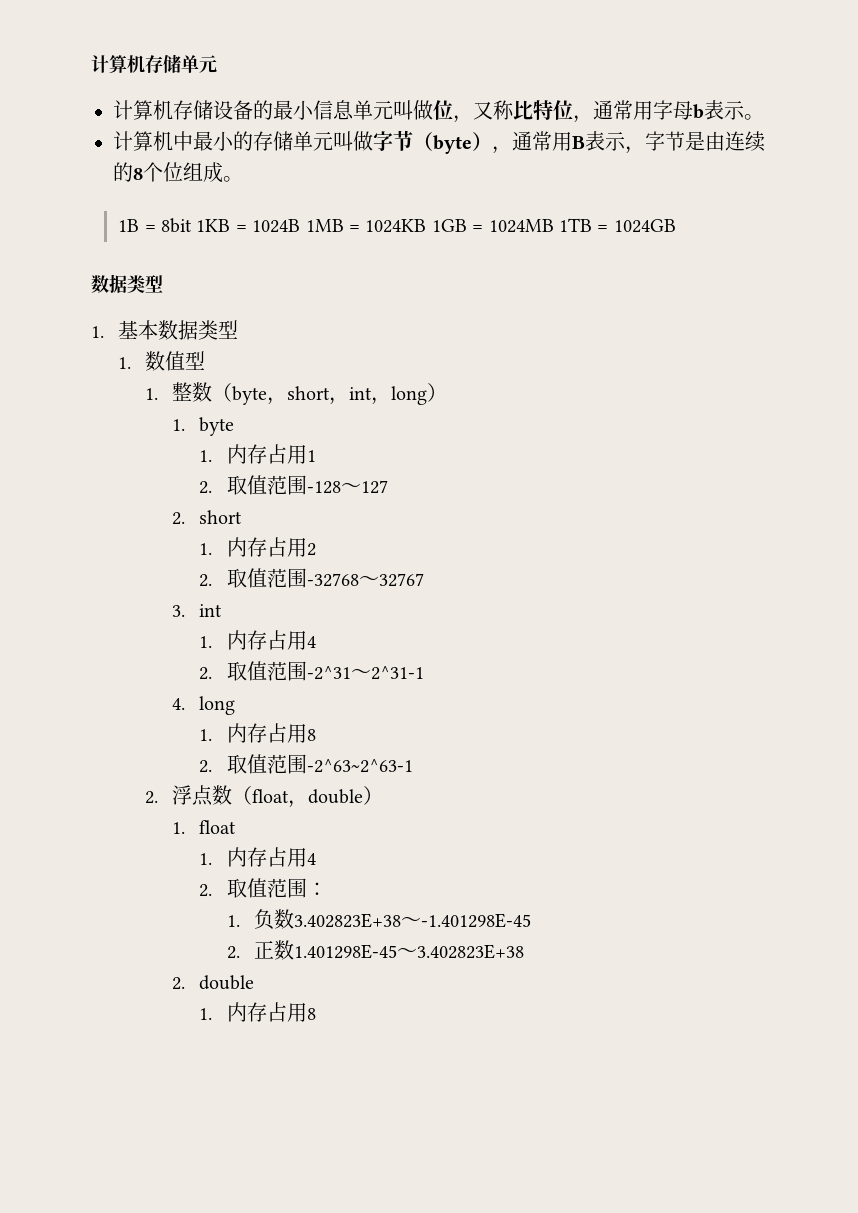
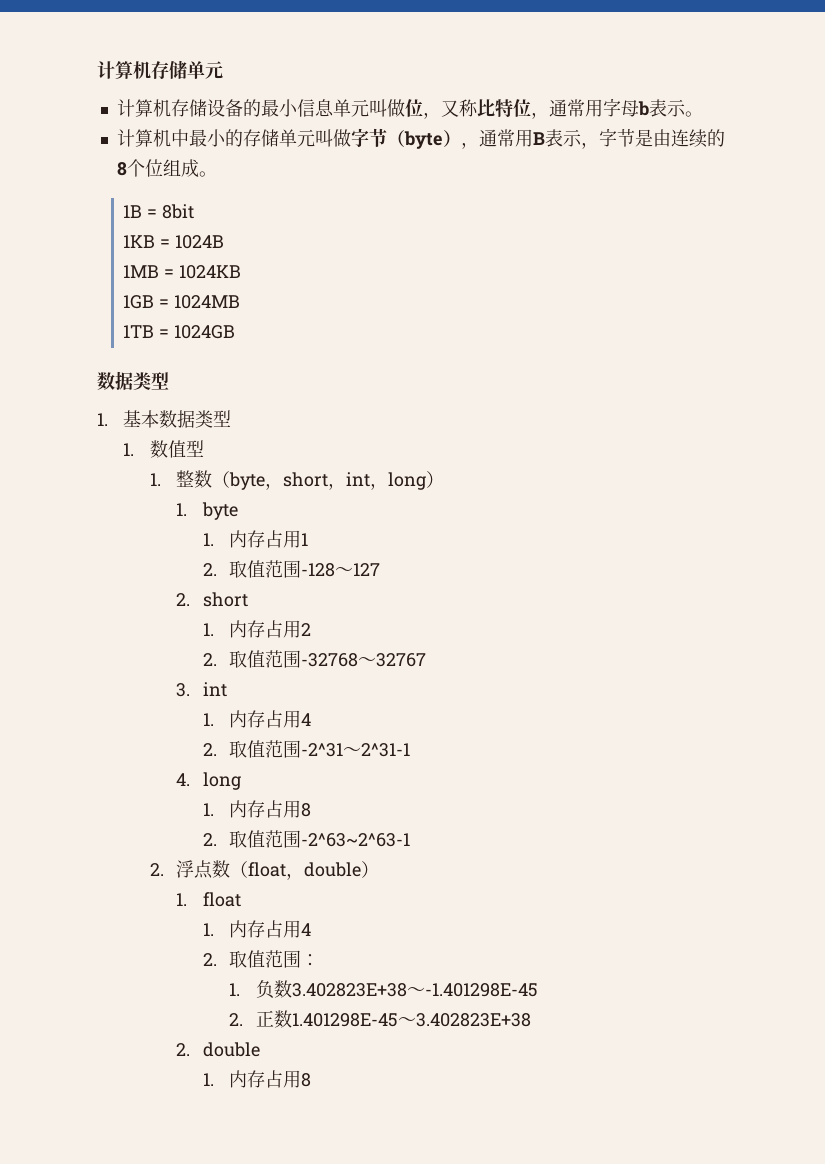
- 1B = 8bit 1KB = 1024B 1MB = 1024KB 1GB = 1024MB 1TB = 1024GB
+ 1B = 8bit
+ 1KB = 1024B
+ 1MB = 1024KB
+ 1GB = 1024MB
+ 1TB = 1024GB

